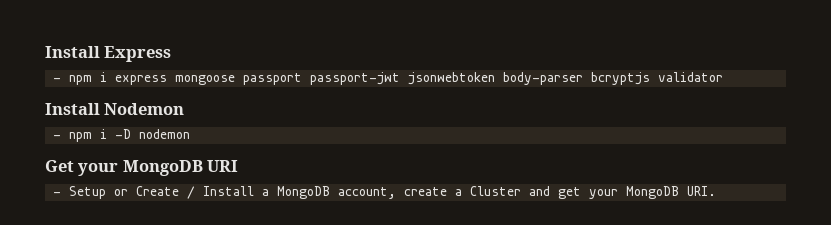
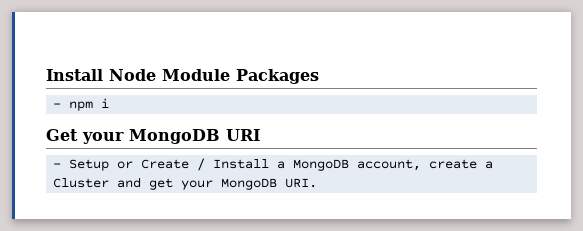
- Install Express
- - npm i express mongoose passport passport-jwt jsonwebtoken body-parser bcryptjs validator
- Install Nodemon
- - npm i -D nodemon
+ Install Node Module Packages
+ - npm i

